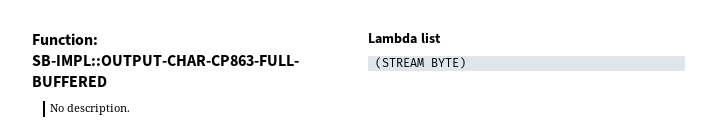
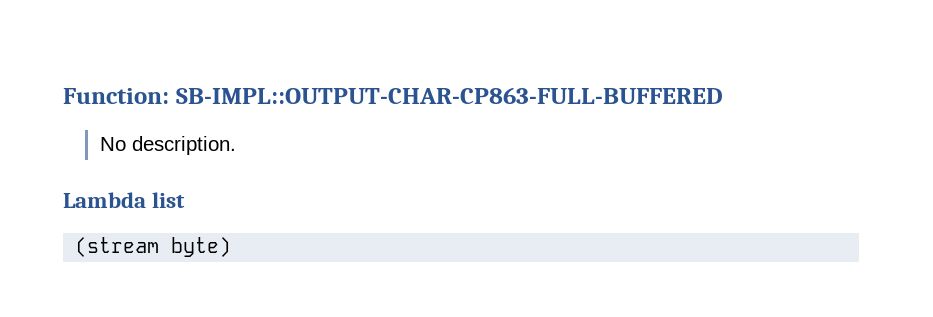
- (STREAM BYTE)
+ (stream byte)

